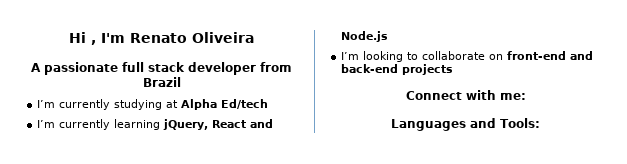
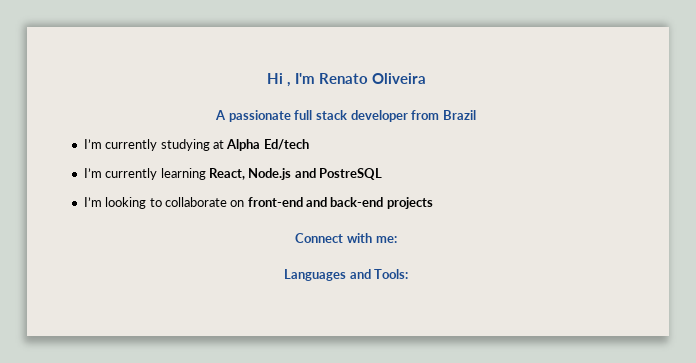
- I’m currently learning jQuery, React and Node.js
+ I’m currently learning React, Node.js and PostreSQL

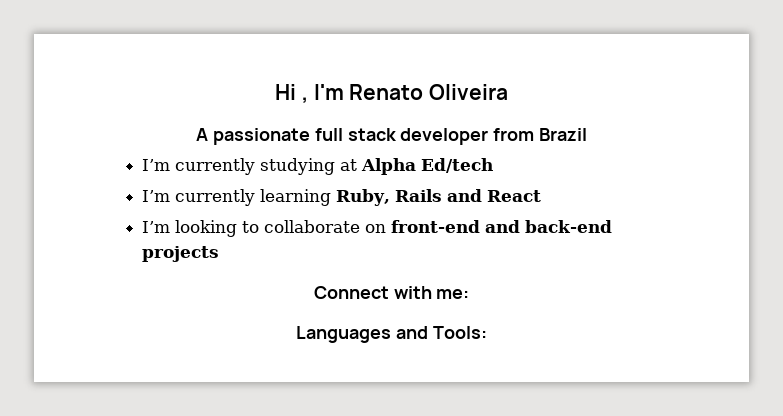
- I’m currently learning React, Node.js and PostreSQL
+ I’m currently learning Ruby, Rails and React

